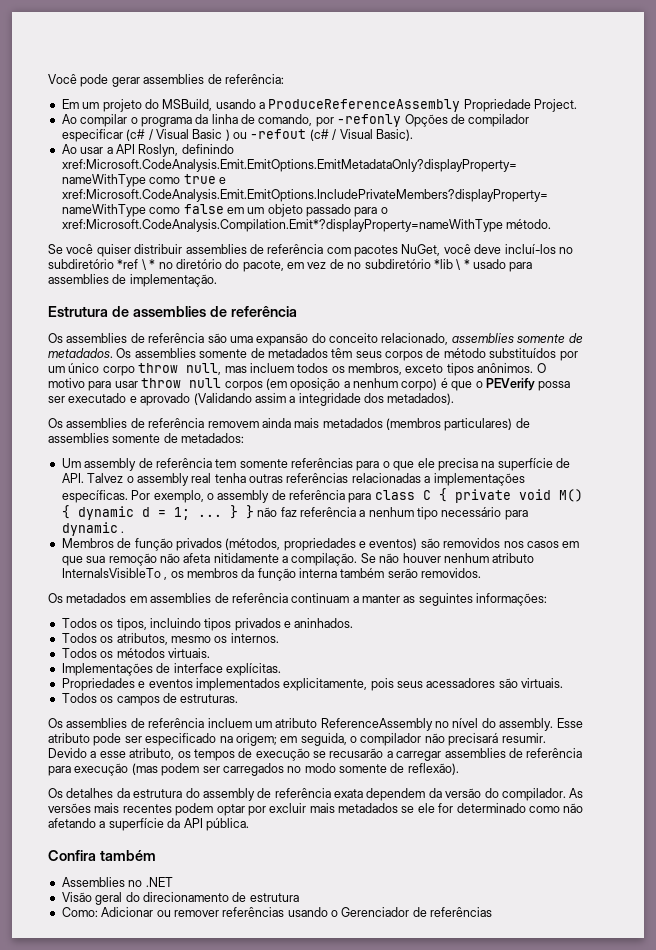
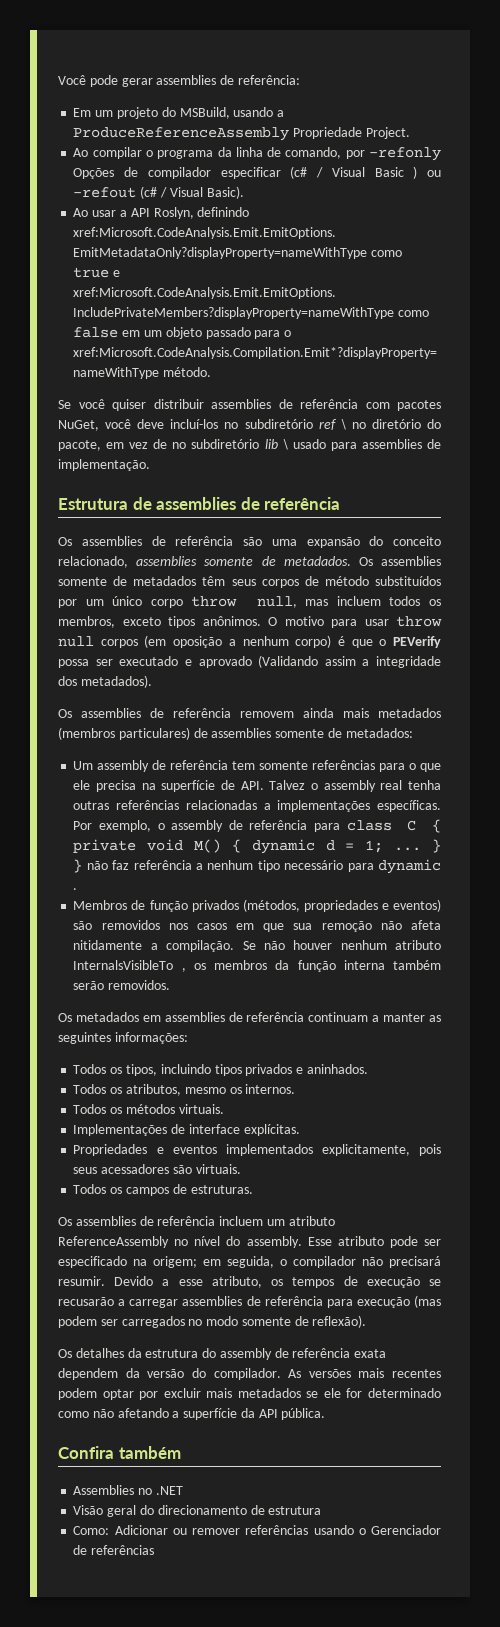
- Se você quiser distribuir assemblies de referência com pacotes NuGet, você deve incluí-los no subdiretório *ref \ * no diretório do pacote, em vez de no subdiretório *lib \ * usado para assemblies de implementação.
+ Se você quiser distribuir assemblies de referência com pacotes NuGet, você deve incluí-los no subdiretório ref \ no diretório do pacote, em vez de no subdiretório lib \ usado para assemblies de implementação.

